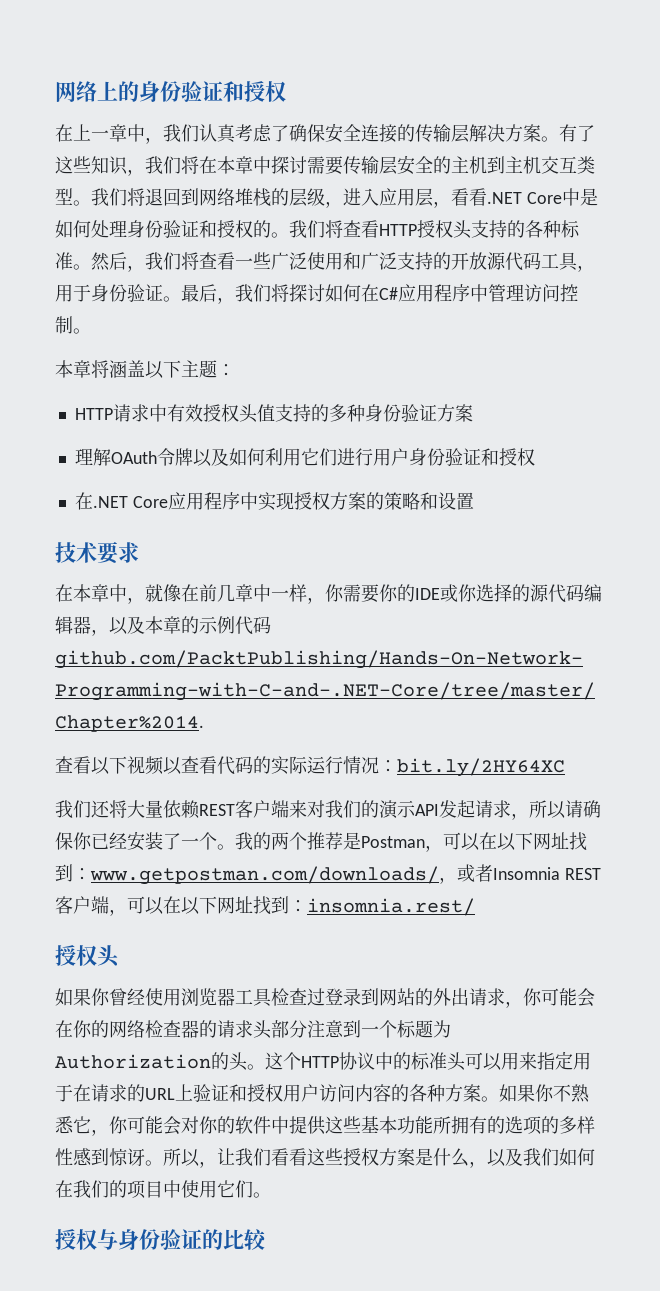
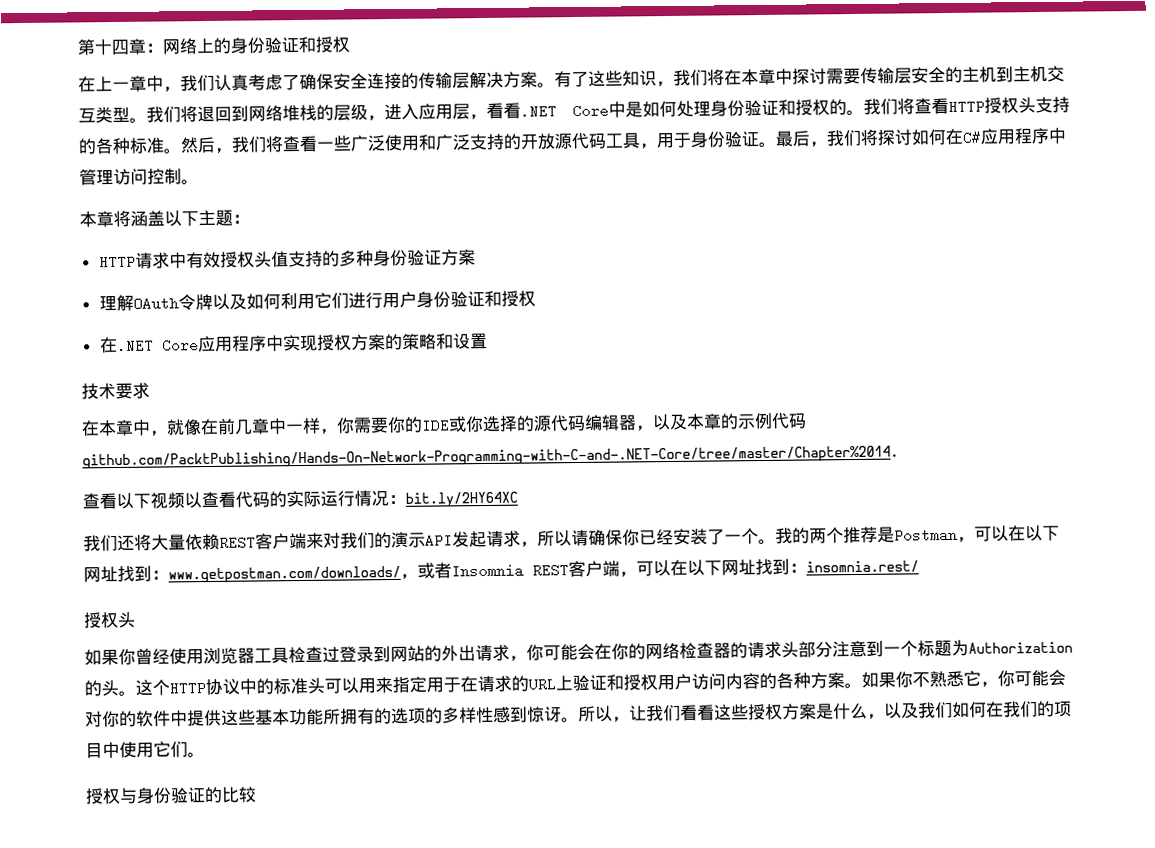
- 网络上的身份验证和授权
+ 第十四章：网络上的身份验证和授权

